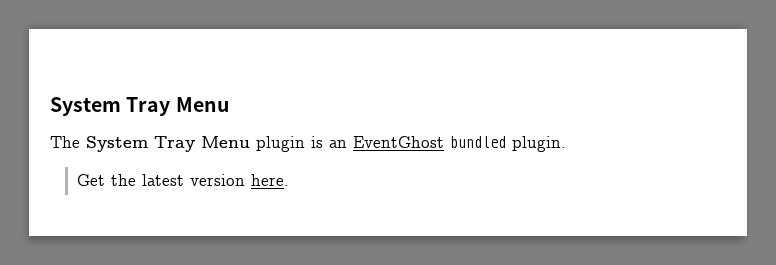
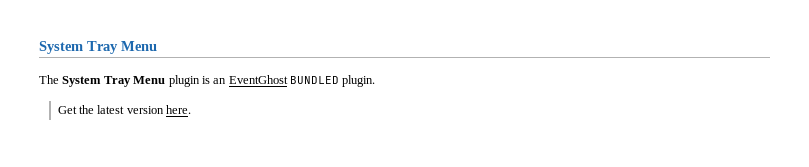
- The System Tray Menu plugin is an EventGhost bundled plugin.
+ The System Tray Menu plugin is an EventGhost BUNDLED plugin.

